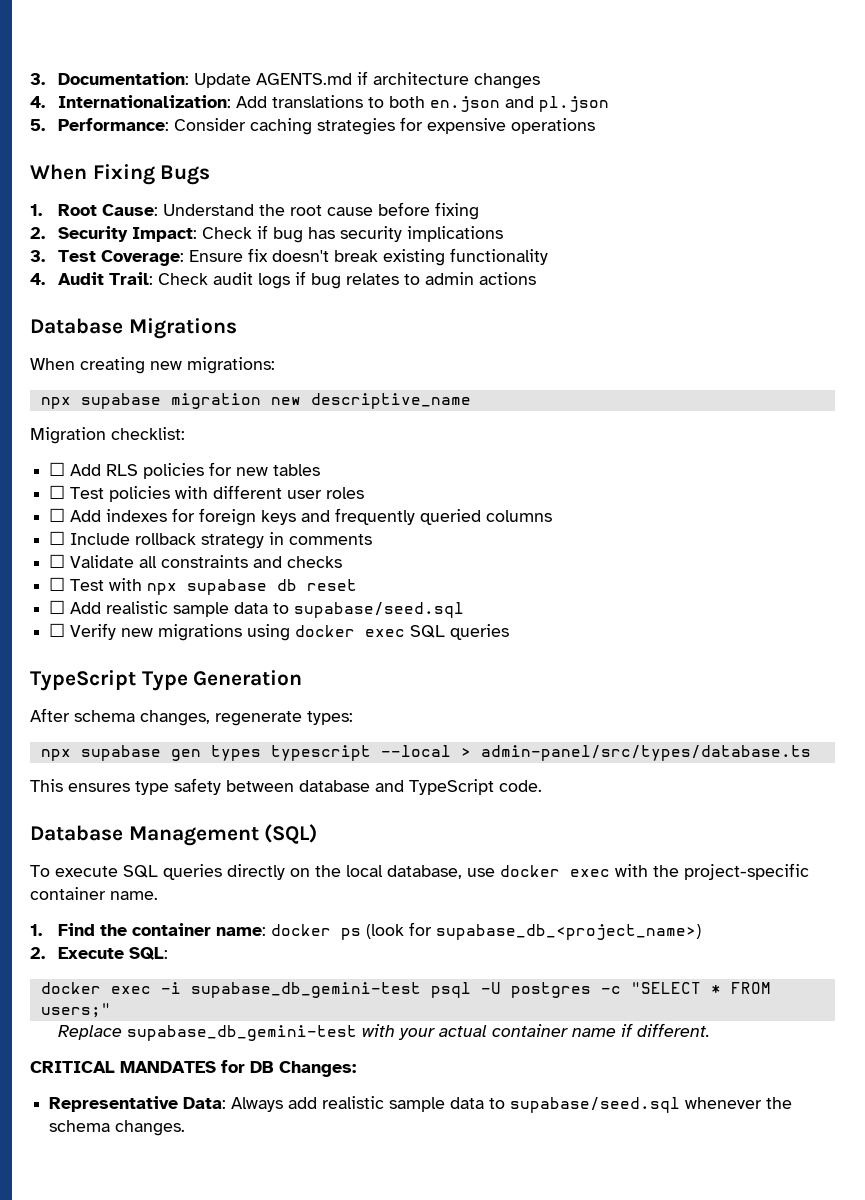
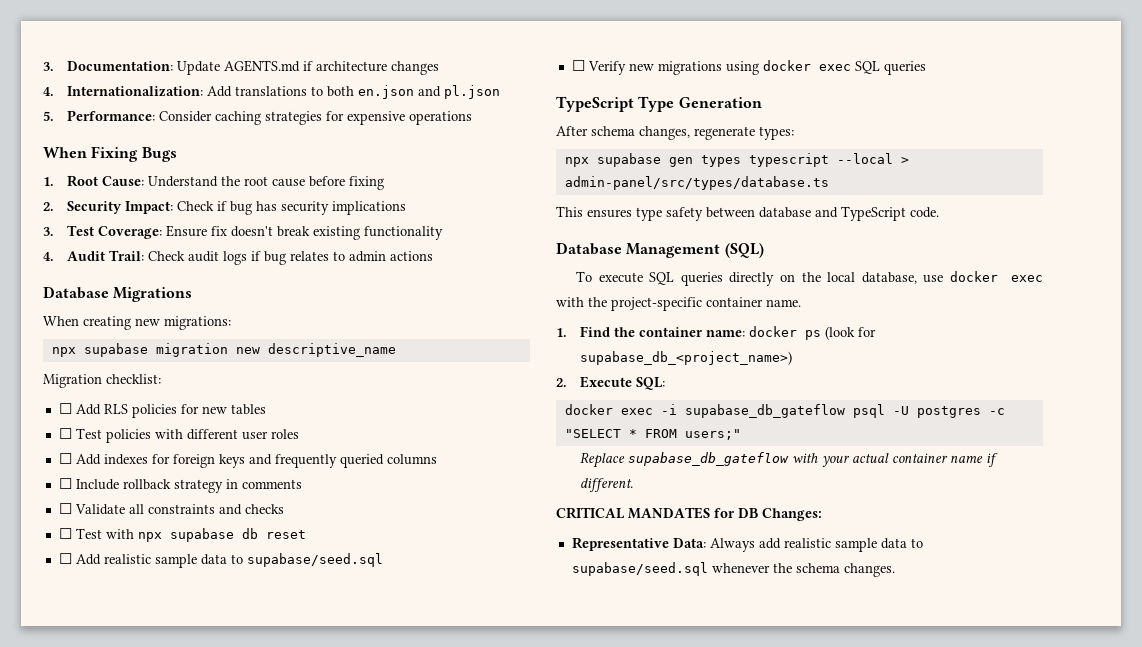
- docker exec -i supabase_db_gemini-test psql -U postgres -c "SELECT * FROM users;"
+ docker exec -i supabase_db_gateflow psql -U postgres -c "SELECT * FROM users;"
- Replace supabase_db_gemini-test with your actual container name if different.
+ Replace supabase_db_gateflow with your actual container name if different.

